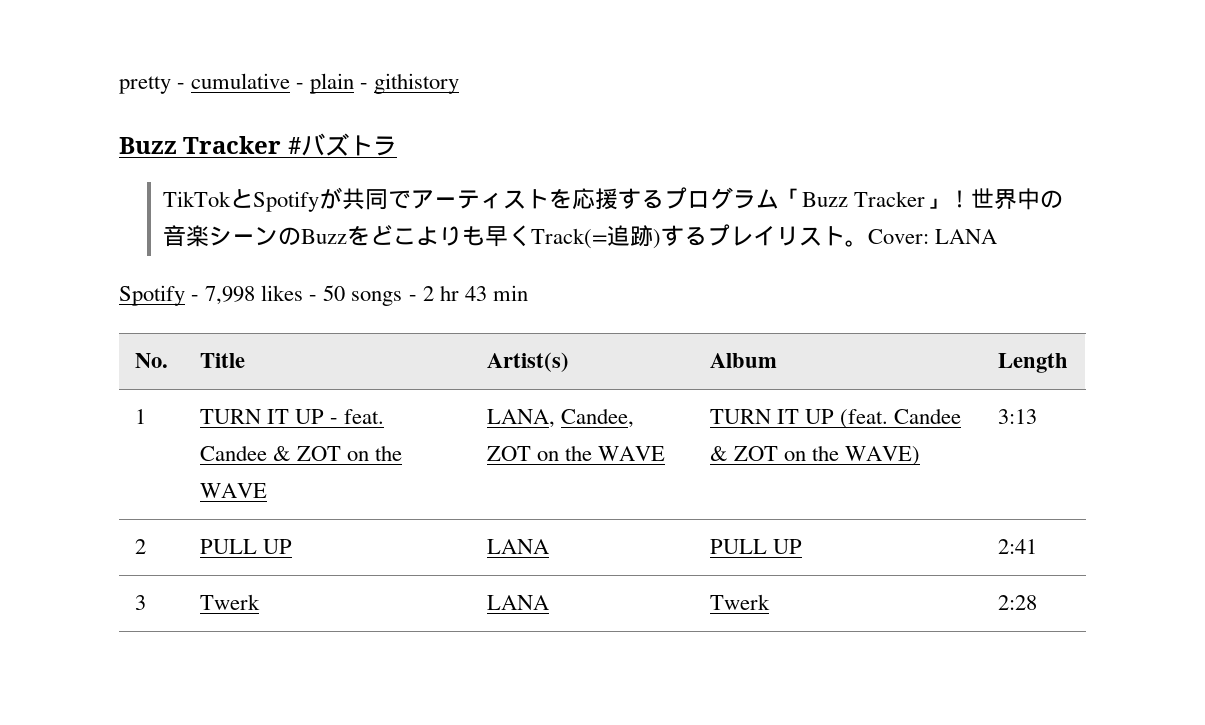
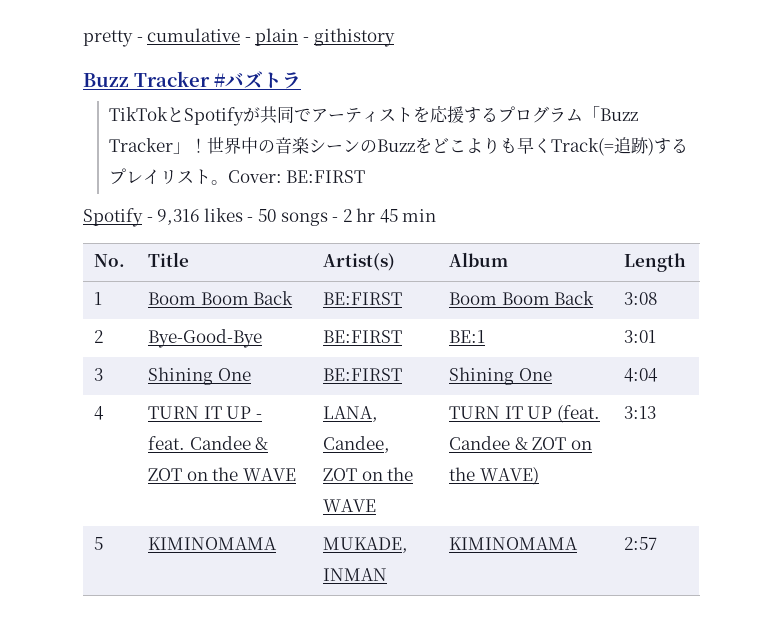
- Cover: LANA
+ Cover: BE:FIRST
- Spotify - 7,998 likes - 50 songs - 2 hr 43 min
+ Spotify - 9,316 likes - 50 songs - 2 hr 45 min
- 1 | TURN IT UP - feat. Candee & ZOT on the WAVE | LANA, Candee, ZOT on the WAVE | TURN IT UP (feat. Candee & ZOT on the WAVE) | 3:13
+ 1 | Boom Boom Back | BE:FIRST | Boom Boom Back | 3:08
+ 2 | Bye-Good-Bye | BE:FIRST | BE:1 | 3:01
+ 3 | Shining One | BE:FIRST | Shining One | 4:04
+ 4 | TURN IT UP - feat. Candee & ZOT on the WAVE | LANA, Candee, ZOT on the WAVE | TURN IT UP (feat. Candee & ZOT on the WAVE) | 3:13
- 2 | PULL UP | LANA | PULL UP | 2:41
- 3 | Twerk | LANA | Twerk | 2:28
+ 5 | KIMINOMAMA | MUKADE, INMAN | KIMINOMAMA | 2:57

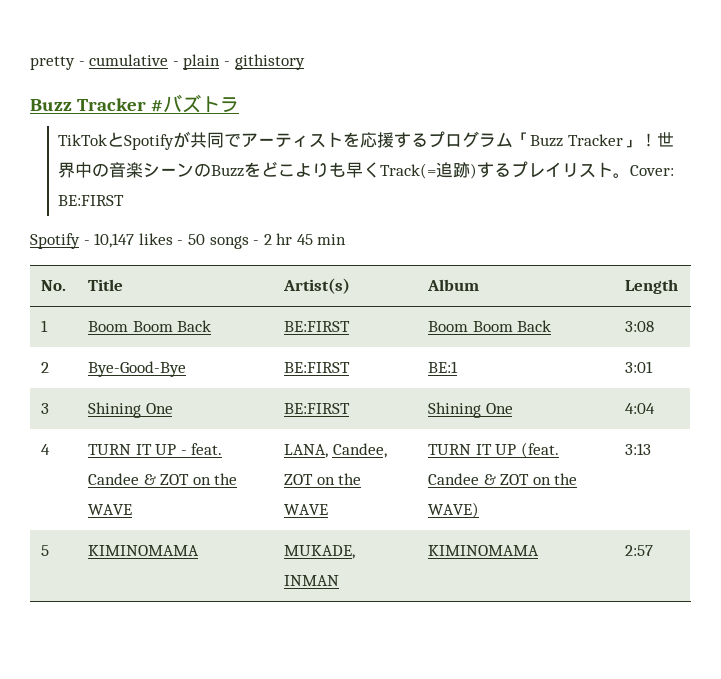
- Spotify - 9,316 likes - 50 songs - 2 hr 45 min
+ Spotify - 10,147 likes - 50 songs - 2 hr 45 min

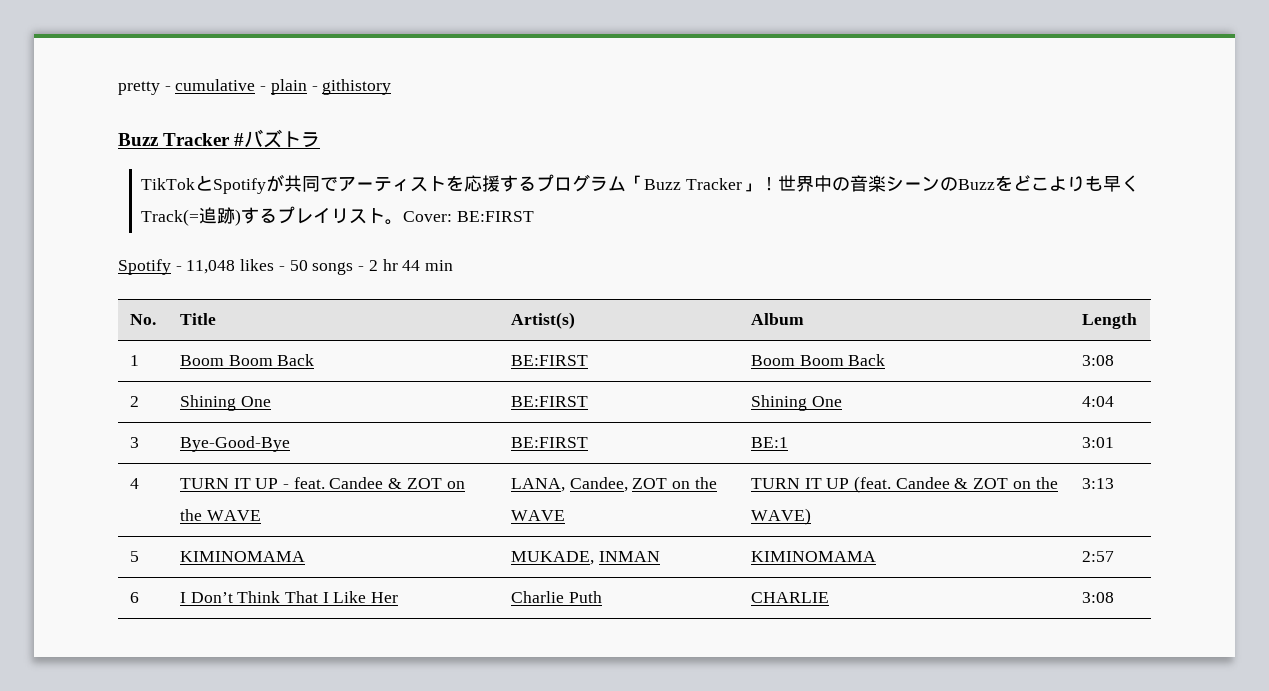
- Spotify - 10,147 likes - 50 songs - 2 hr 45 min
+ Spotify - 11,048 likes - 50 songs - 2 hr 44 min
- 2 | Bye-Good-Bye | BE:FIRST | BE:1 | 3:01
- 3 | Shining One | BE:FIRST | Shining One | 4:04
+ 2 | Shining One | BE:FIRST | Shining One | 4:04
+ 3 | Bye-Good-Bye | BE:FIRST | BE:1 | 3:01
+ 6 | I Don’t Think That I Like Her | Charlie Puth | CHARLIE | 3:08

